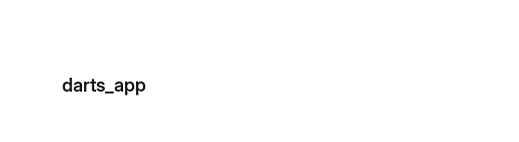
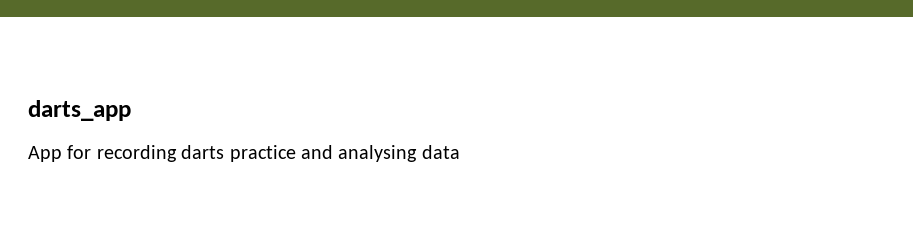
+ App for recording darts practice and analysing data

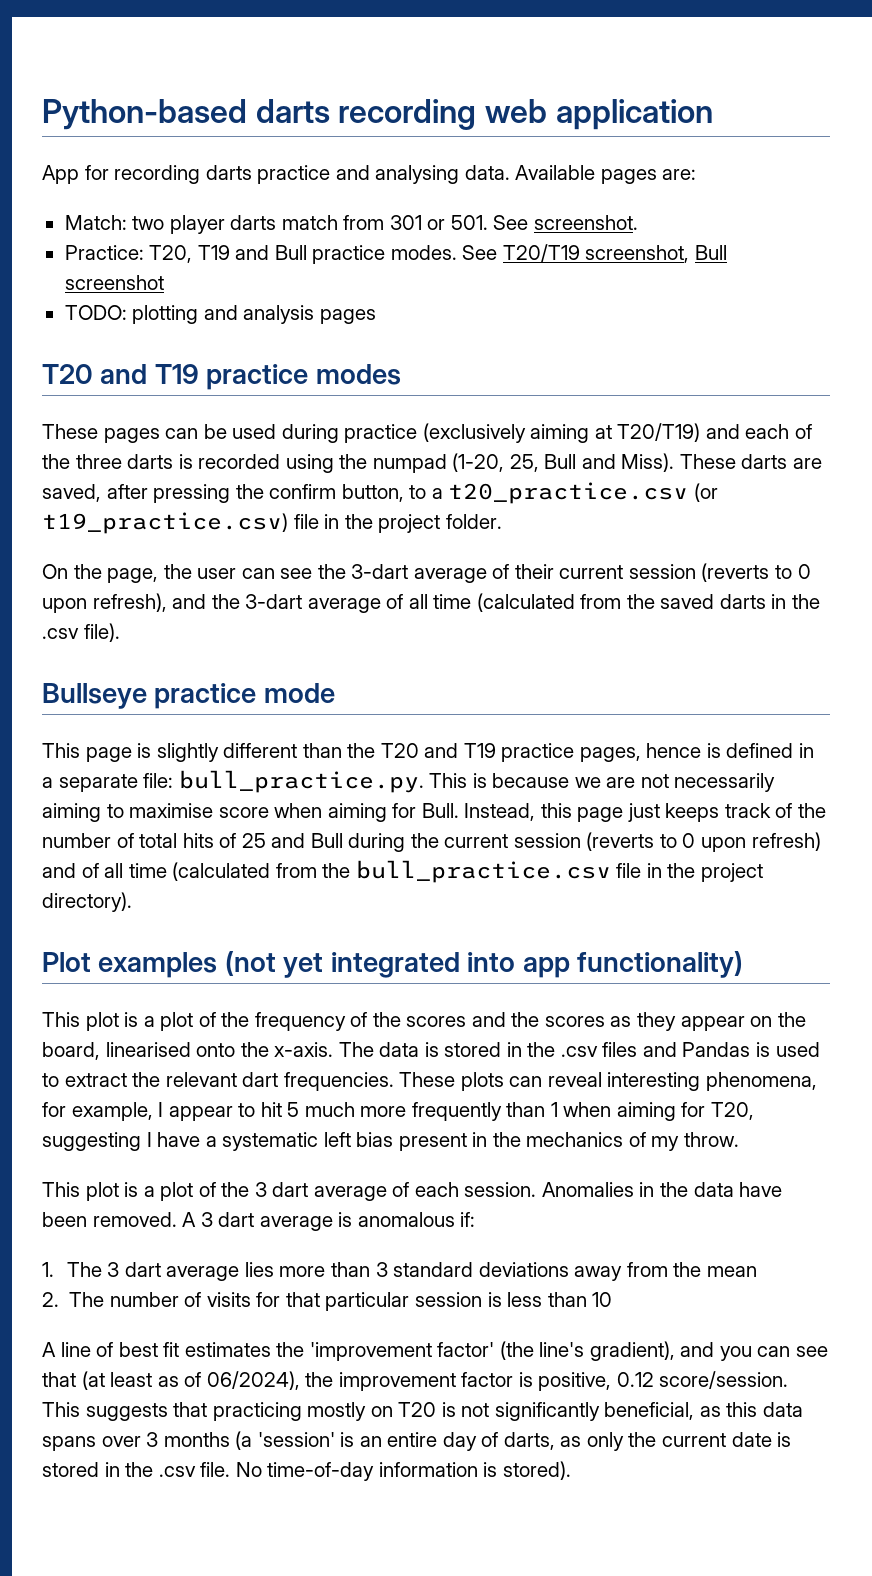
- darts_app
+ Python-based darts recording web application
- App for recording darts practice and analysing data
+ App for recording darts practice and analysing data. Available pages are:
+ Match: two player darts match from 301 or 501. See screenshot.
+ Practice: T20, T19 and Bull practice modes. See T20/T19 screenshot, Bull screenshot
+ TODO: plotting and analysis pages
+ T20 and T19 practice modes
+ These pages can be used during practice (exclusively aiming at T20/T19) and each of the three darts is recorded using the numpad (1-20, 25, Bull and Miss). These darts are saved, after pressing the confirm button, to a t20_practice.csv (or t19_practice.csv) file in the project folder.
+ On the page, the user can see the 3-dart average of their current session (reverts to 0 upon refresh), and the 3-dart average of all time (calculated from the saved darts in the .csv file).
+ Bullseye practice mode
+ This page is slightly different than the T20 and T19 practice pages, hence is defined in a separate file: bull_practice.py. This is because we are not necessarily aiming to maximise score when aiming for Bull. Instead, this page just keeps track of the number of total hits of 25 and Bull during the current session (reverts to 0 upon refresh) and of all time (calculated from the bull_practice.csv file in the project directory).
+ Plot examples (not yet integrated into app functionality)
+ This plot is a plot of the frequency of the scores and the scores as they appear on the board, linearised onto the x-axis. The data is stored in the .csv files and Pandas is used to extract the relevant dart frequencies. These plots can reveal interesting phenomena, for example, I appear to hit 5 much more frequently than 1 when aiming for T20, suggesting I have a systematic left bias present in the mechanics of my throw.
+ This plot is a plot of the 3 dart average of each session. Anomalies in the data have been removed. A 3 dart average is anomalous if:
+ 1. The 3 dart average lies more than 3 standard deviations away from the mean
+ 2. The number of visits for that particular session is less than 10
+ A line of best fit estimates the 'improvement factor' (the line's gradient), and you can see that (at least as of 06/2024), the improvement factor is positive, 0.12 score/session. This suggests that practicing mostly on T20 is not significantly beneficial, as this data spans over 3 months (a 'session' is an entire day of darts, as only the current date is stored in the .csv file. No time-of-day information is stored).

